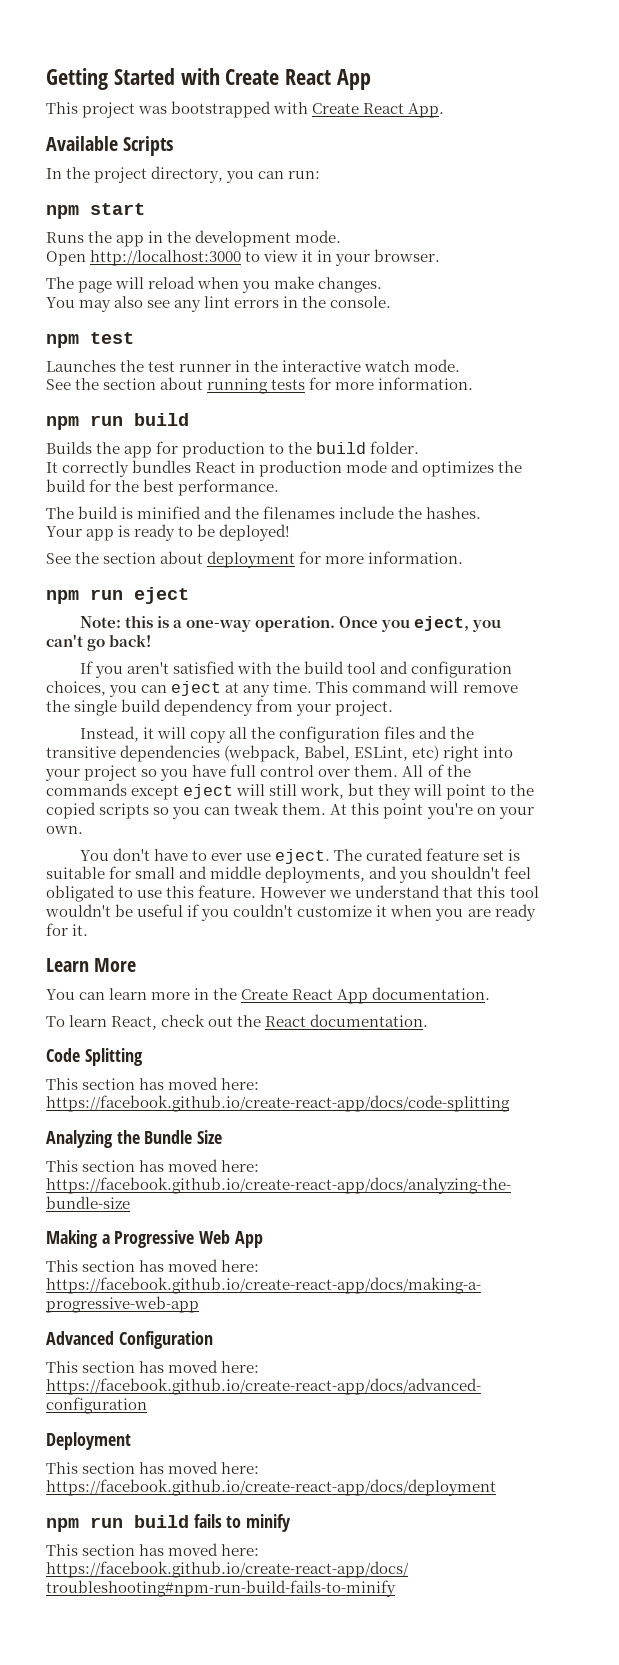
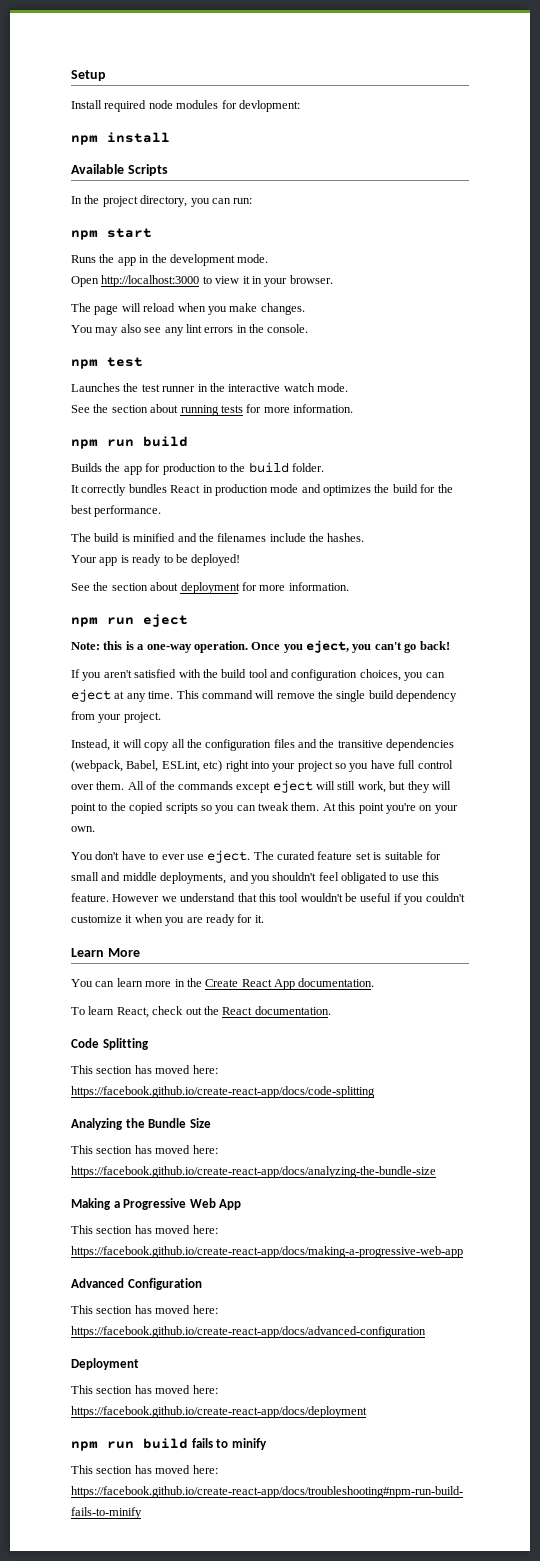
- Getting Started with Create React App
- This project was bootstrapped with Create React App.
+ Setup
+ Install required node modules for devlopment:
+ npm install

